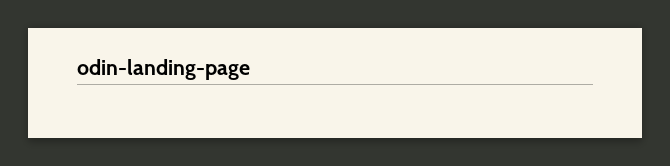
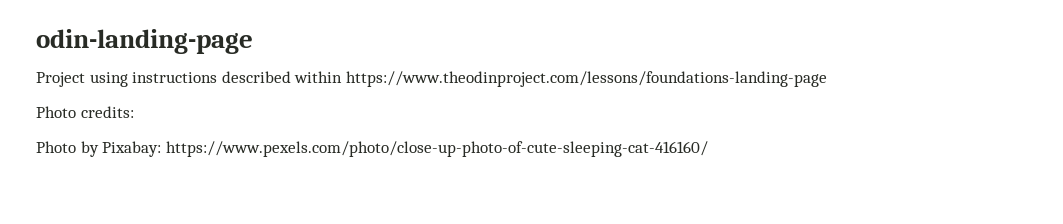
+ Project using instructions described within https://www.theodinproject.com/lessons/foundations-landing-page
+ Photo credits:
+ Photo by Pixabay: https://www.pexels.com/photo/close-up-photo-of-cute-sleeping-cat-416160/

